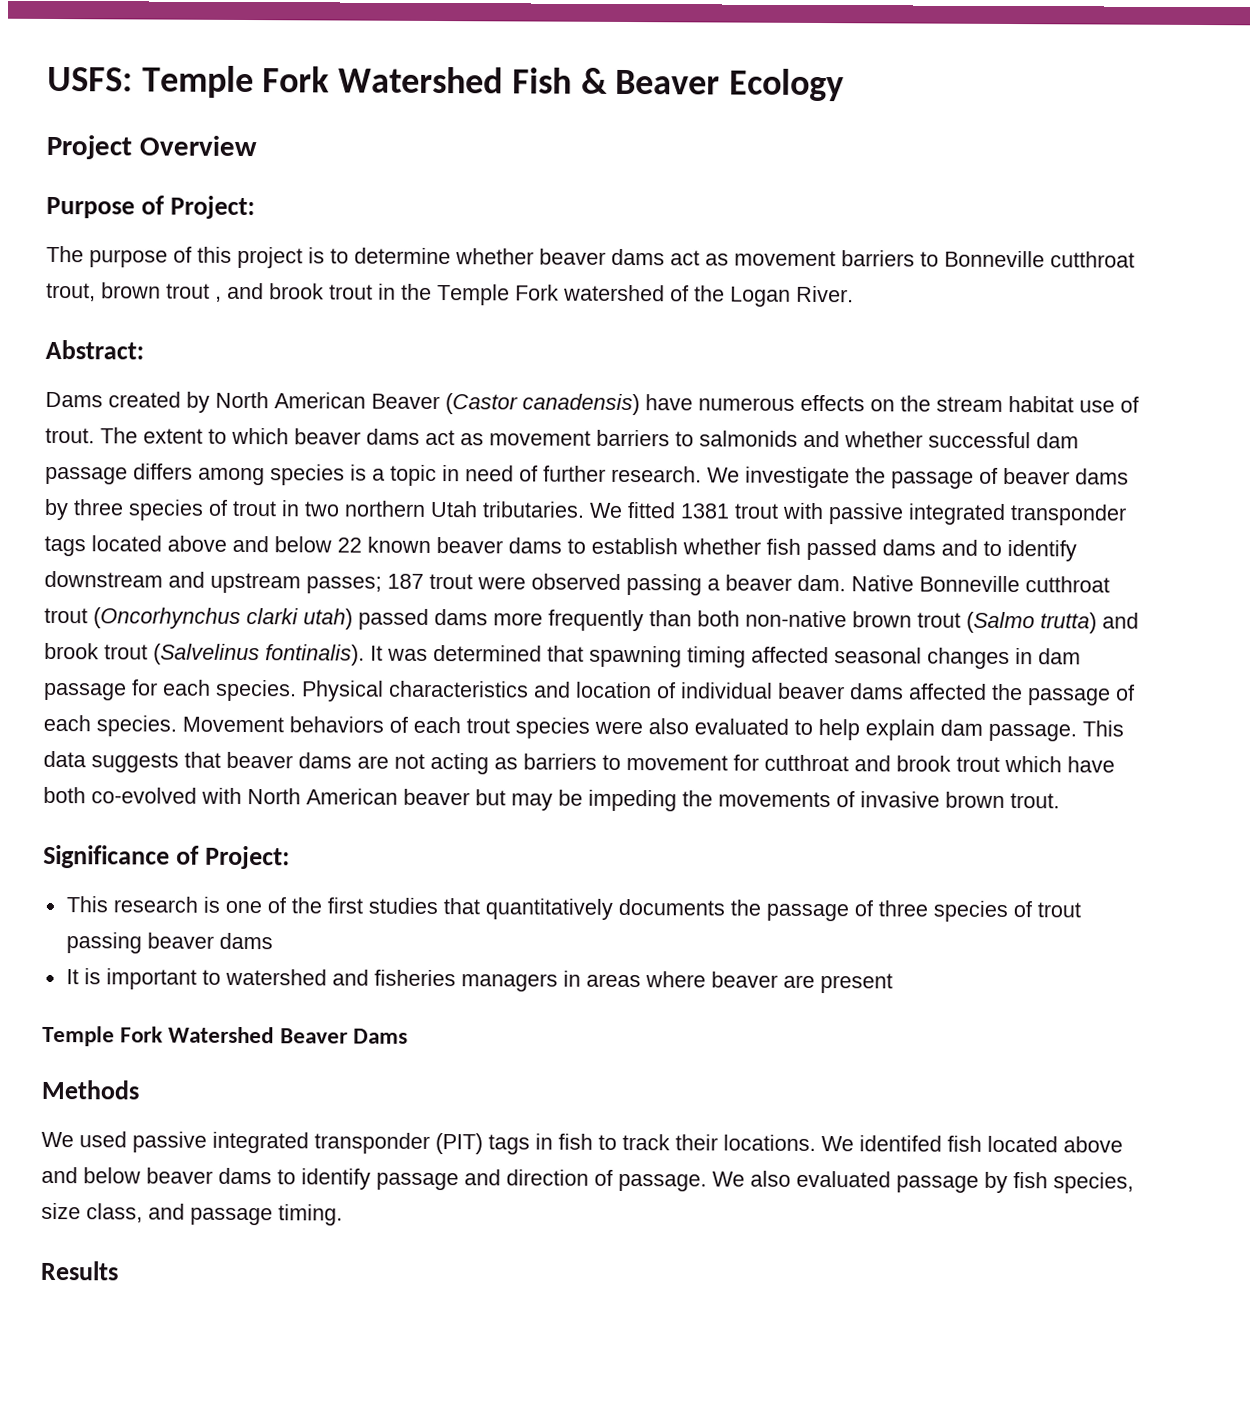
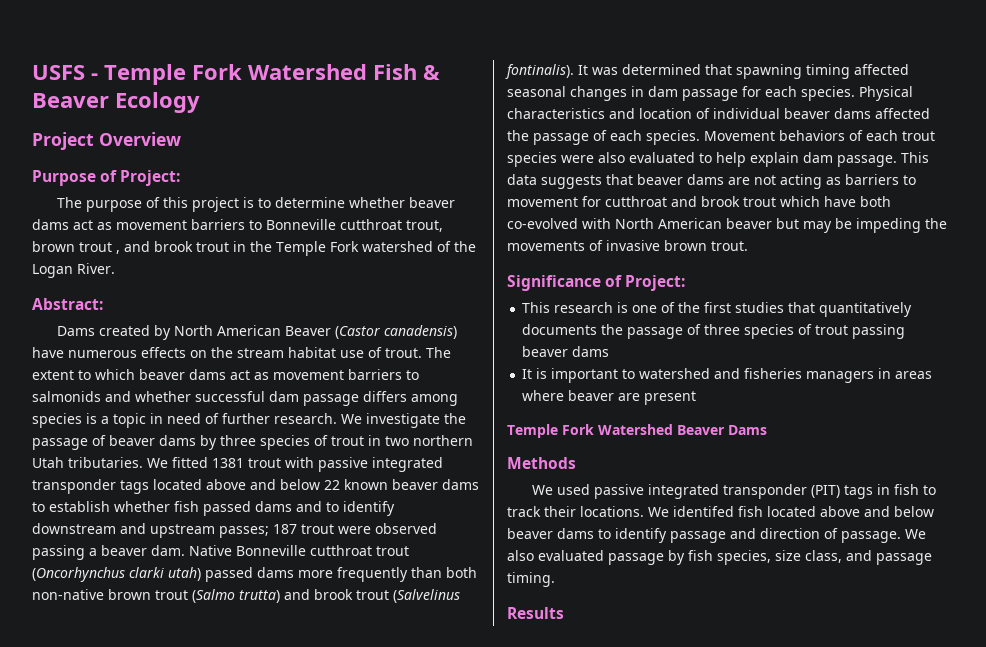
- USFS: Temple Fork Watershed Fish & Beaver Ecology
+ USFS - Temple Fork Watershed Fish & Beaver Ecology

